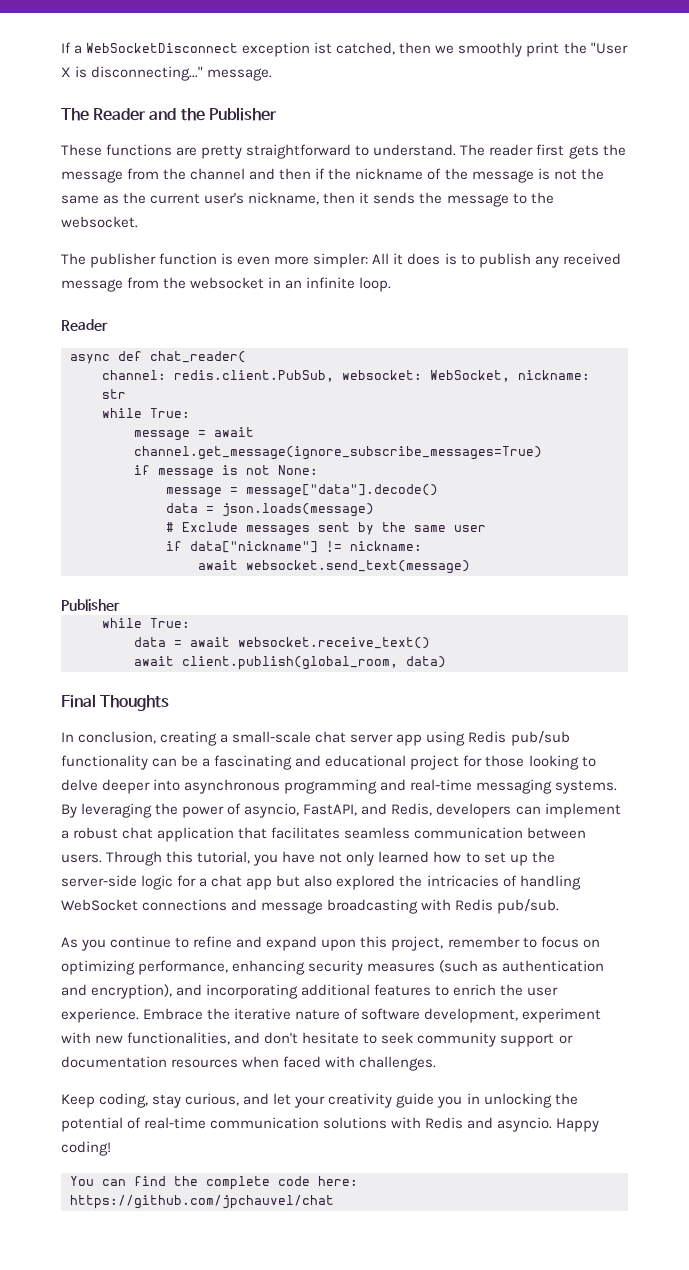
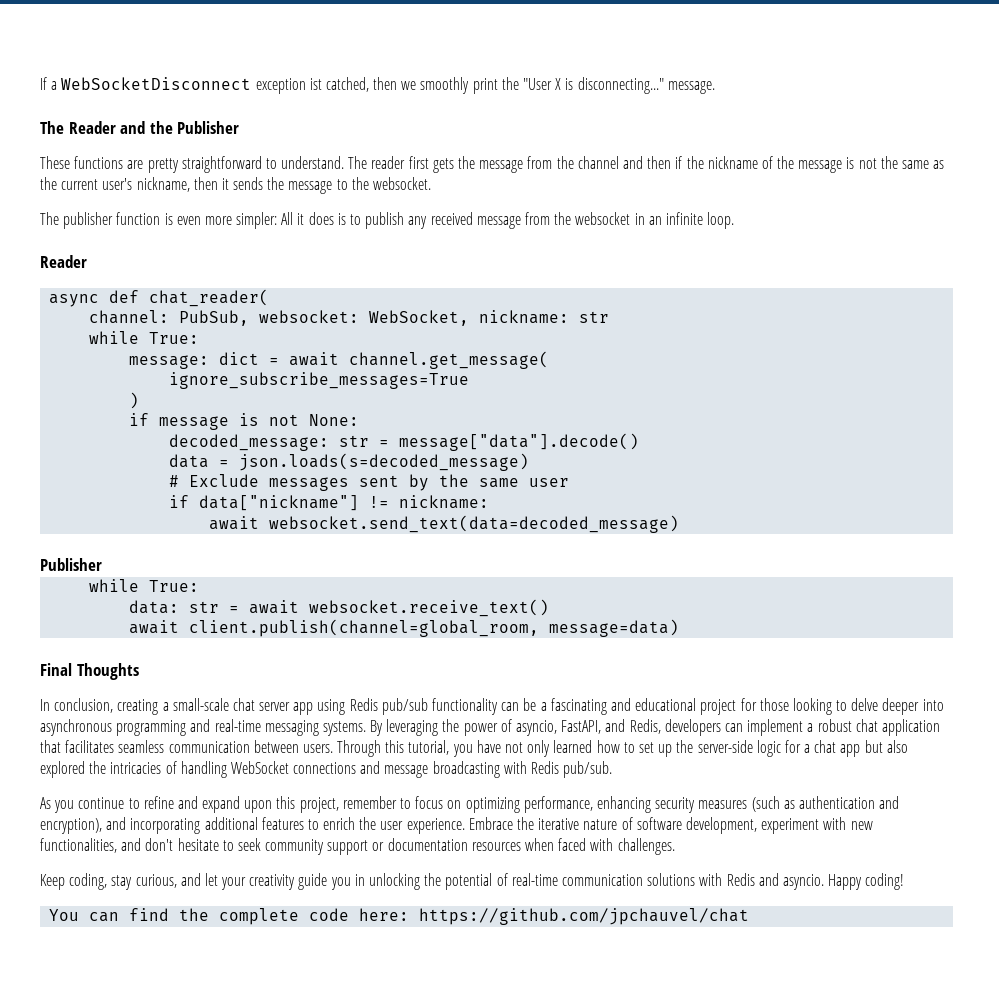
- channel: redis.client.PubSub, websocket: WebSocket, nickname: str
+ channel: PubSub, websocket: WebSocket, nickname: str
- message = await channel.get_message(ignore_subscribe_messages=True)
+ message: dict = await channel.get_message(
+ ignore_subscribe_messages=True
+ )
- message = message["data"].decode()
+ decoded_message: str = message["data"].decode()
- data = json.loads(message)
+ data = json.loads(s=decoded_message)
- await websocket.send_text(message)
+ await websocket.send_text(data=decoded_message)
- data = await websocket.receive_text()
+ data: str = await websocket.receive_text()
- await client.publish(global_room, data)
+ await client.publish(channel=global_room, message=data)

